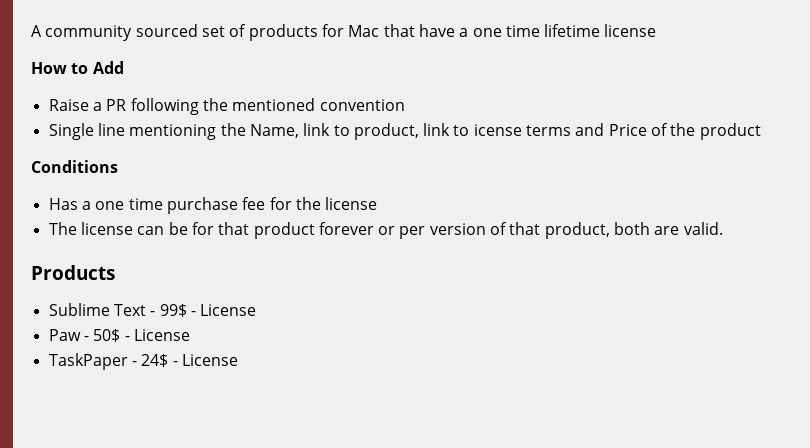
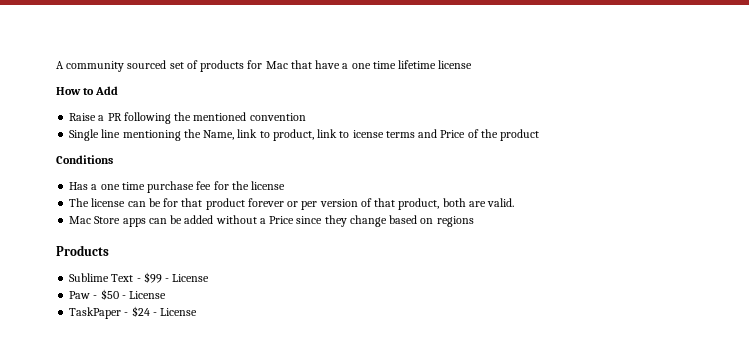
+ Mac Store apps can be added without a Price since they change based on regions
- Sublime Text - 99$ - License
+ Sublime Text - $99 - License
- Paw - 50$ - License
+ Paw - $50 - License
- TaskPaper - 24$ - License
+ TaskPaper - $24 - License

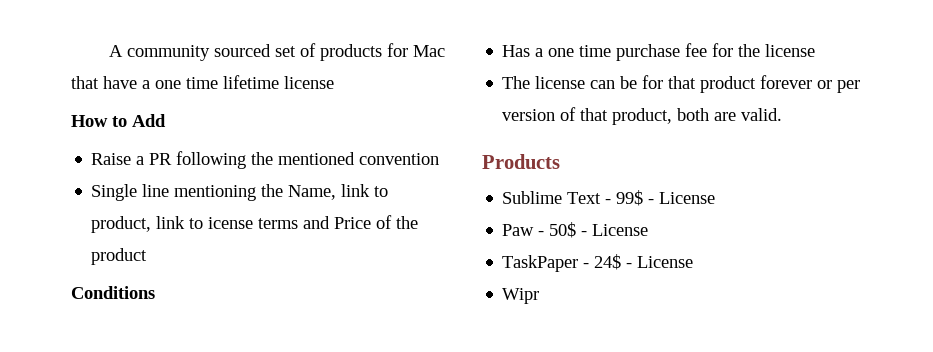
- Mac Store apps can be added without a Price since they change based on regions
- Sublime Text - $99 - License
+ Sublime Text - 99$ - License
- Paw - $50 - License
+ Paw - 50$ - License
- TaskPaper - $24 - License
+ TaskPaper - 24$ - License
+ Wipr

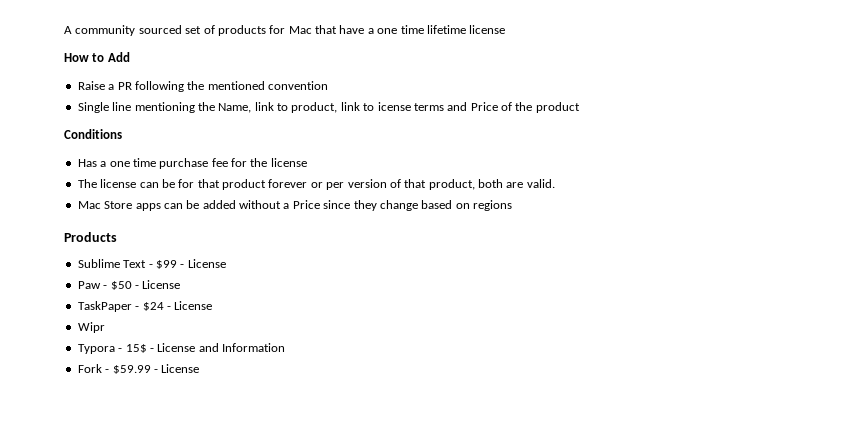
+ Mac Store apps can be added without a Price since they change based on regions
- Sublime Text - 99$ - License
+ Sublime Text - $99 - License
- Paw - 50$ - License
+ Paw - $50 - License
- TaskPaper - 24$ - License
+ TaskPaper - $24 - License
+ Typora - 15$ - License and Information
+ Fork - $59.99 - License

